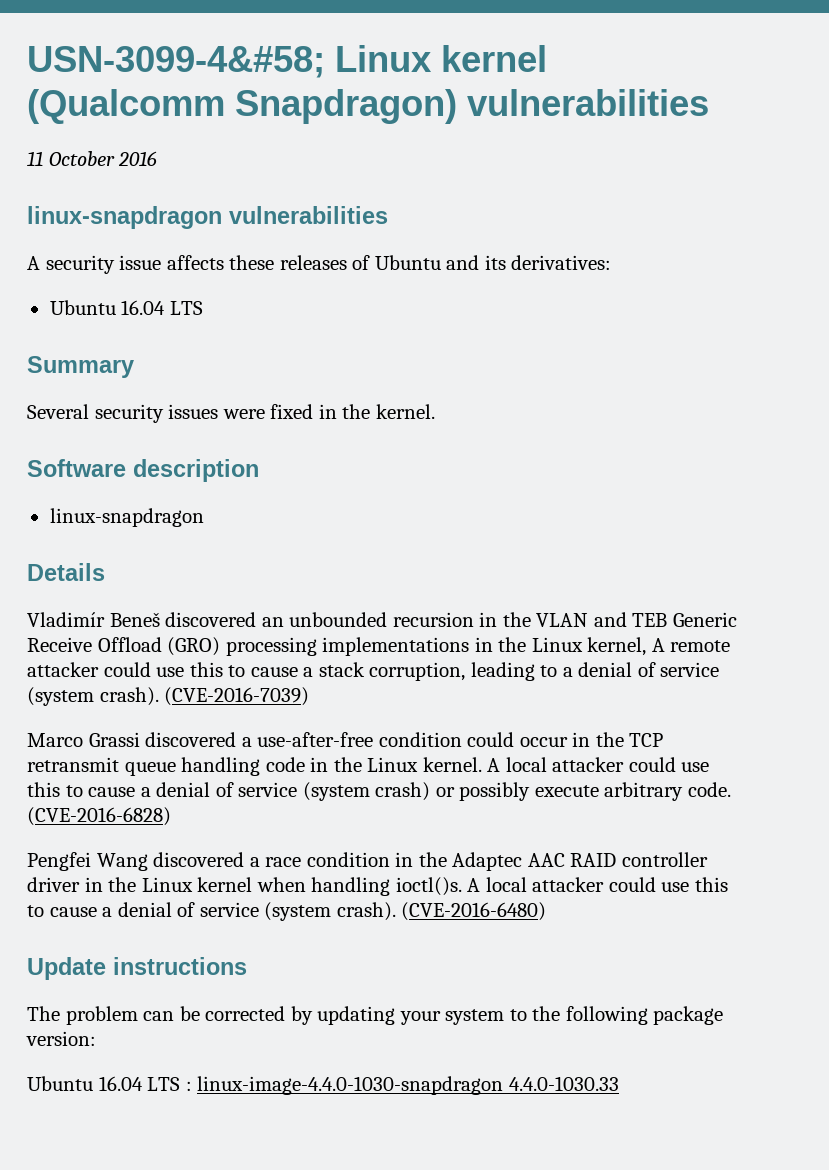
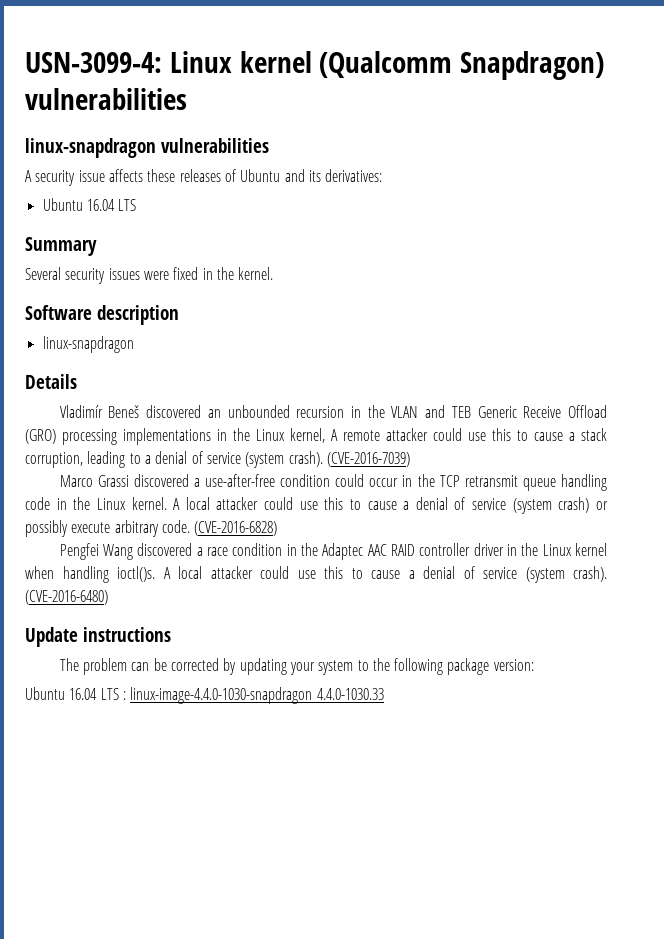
- USN-3099-4&#58; Linux kernel (Qualcomm Snapdragon) vulnerabilities
+ USN-3099-4: Linux kernel (Qualcomm Snapdragon) vulnerabilities
- 11 October 2016

